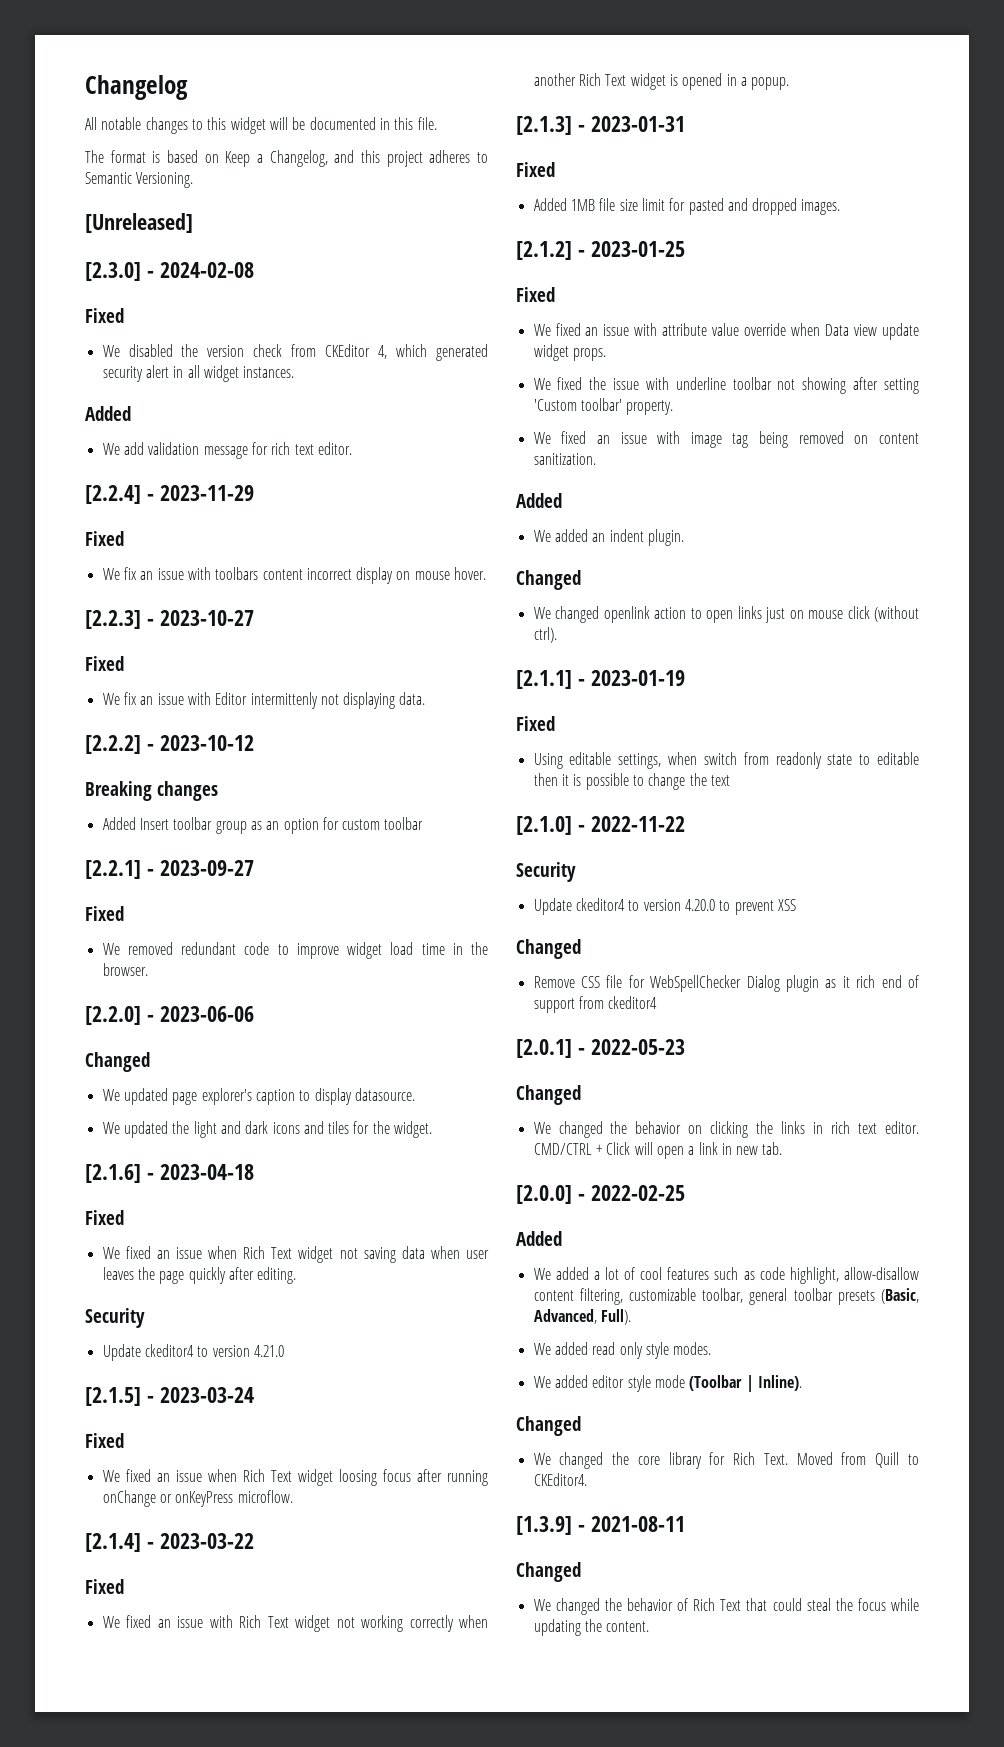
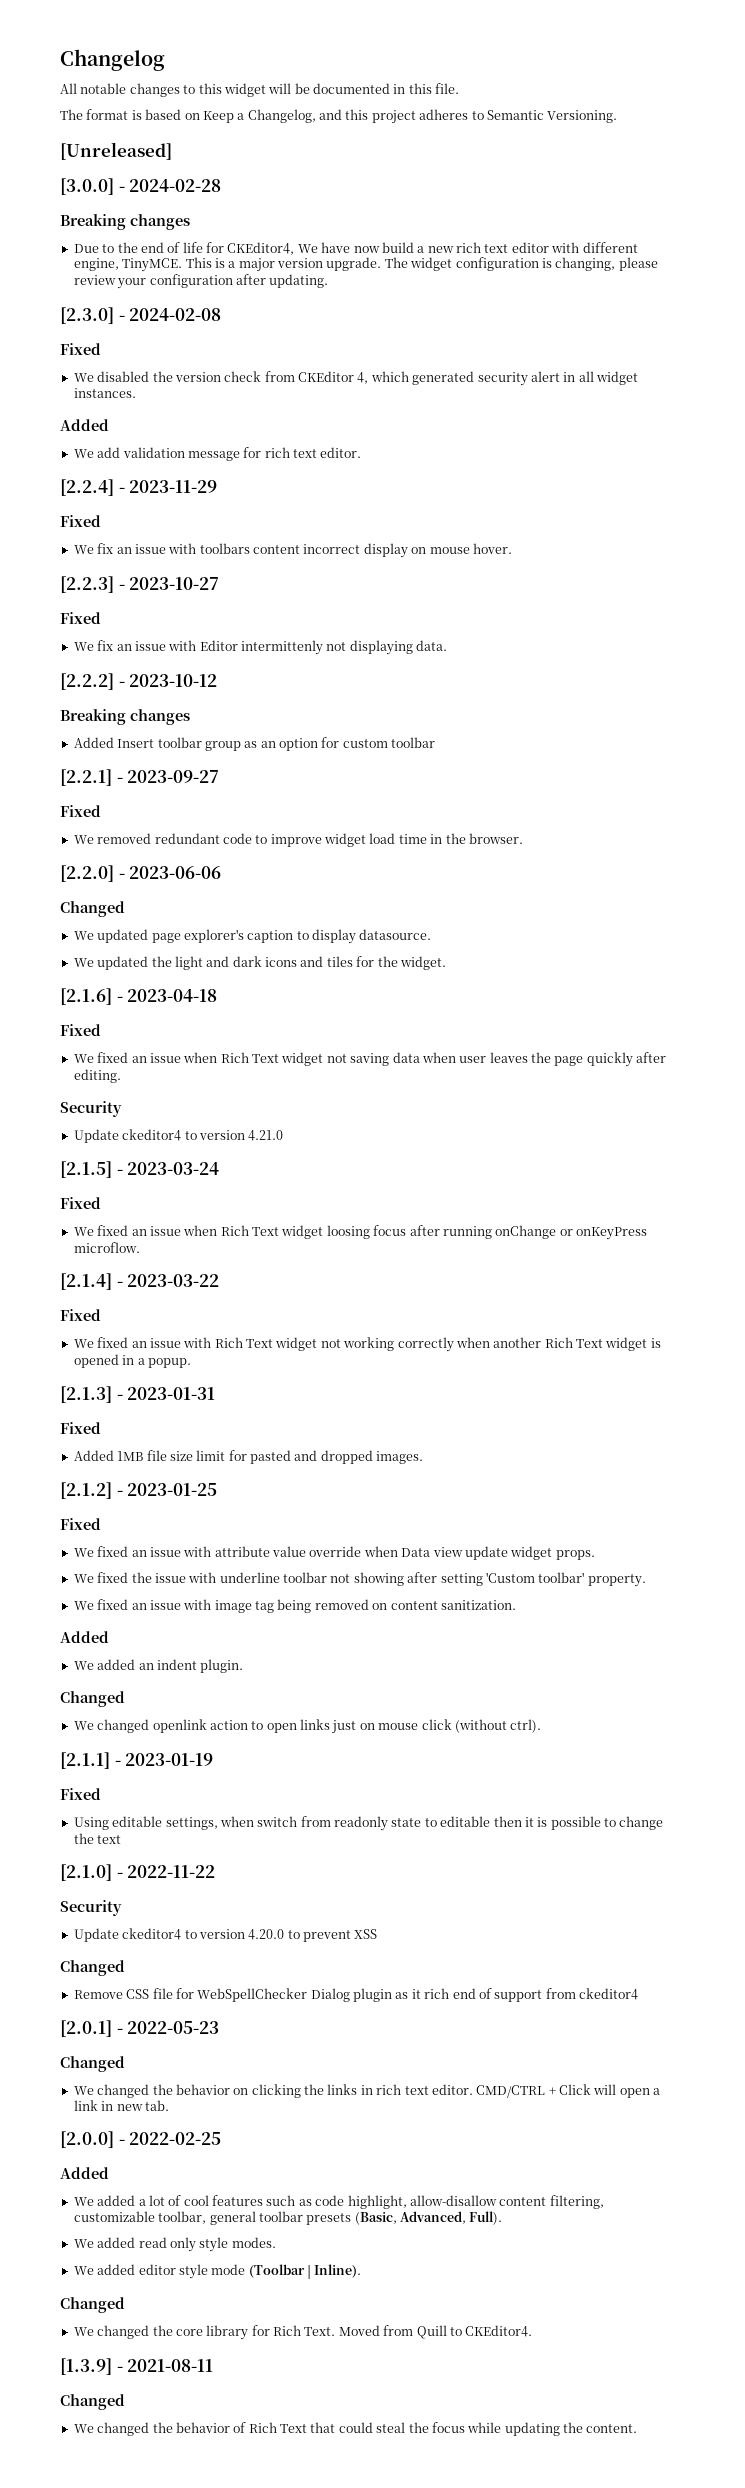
+ [3.0.0] - 2024-02-28
+ Breaking changes
+ Due to the end of life for CKEditor4, We have now build a new rich text editor with different engine, TinyMCE. This is a major version upgrade. The widget configuration is changing, please review your configuration after updating.

